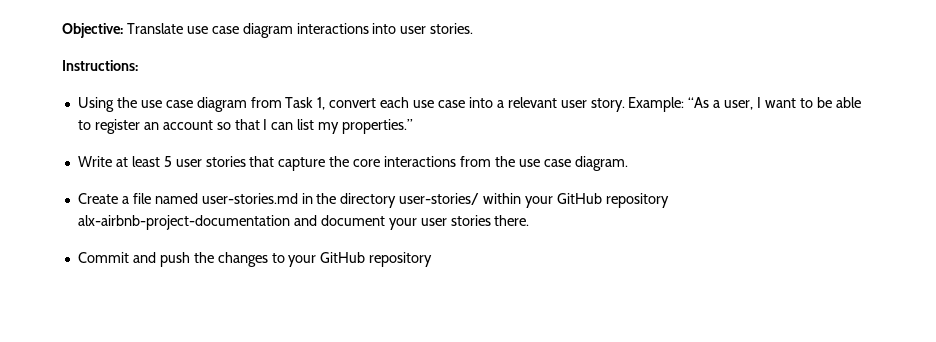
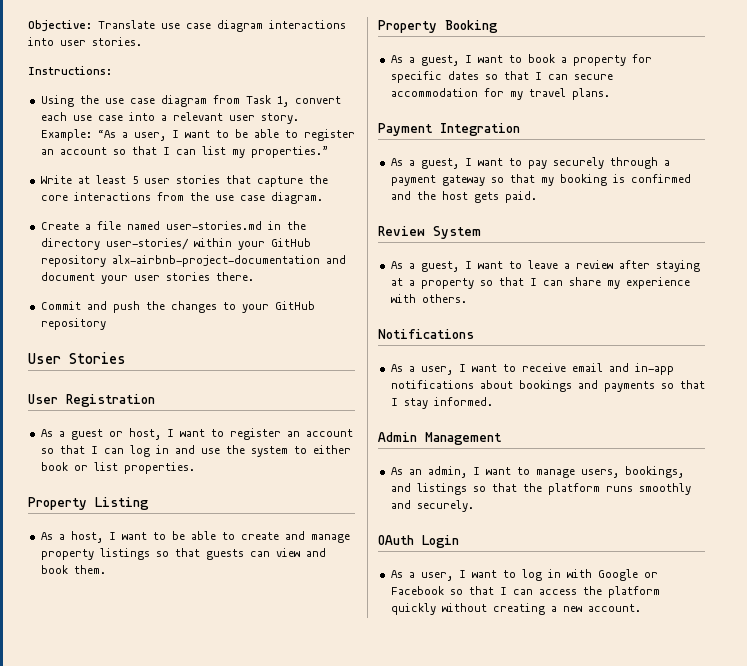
+ User Stories
+ User Registration
+ As a guest or host, I want to register an account so that I can log in and use the system to either book or list properties.
+ Property Listing
+ As a host, I want to be able to create and manage property listings so that guests can view and book them.
+ Property Booking
+ As a guest, I want to book a property for specific dates so that I can secure accommodation for my travel plans.
+ Payment Integration
+ As a guest, I want to pay securely through a payment gateway so that my booking is confirmed and the host gets paid.
+ Review System
+ As a guest, I want to leave a review after staying at a property so that I can share my experience with others.
+ Notifications
+ As a user, I want to receive email and in-app notifications about bookings and payments so that I stay informed.
+ Admin Management
+ As an admin, I want to manage users, bookings, and listings so that the platform runs smoothly and securely.
+ OAuth Login
+ As a user, I want to log in with Google or Facebook so that I can access the platform quickly without creating a new account.

